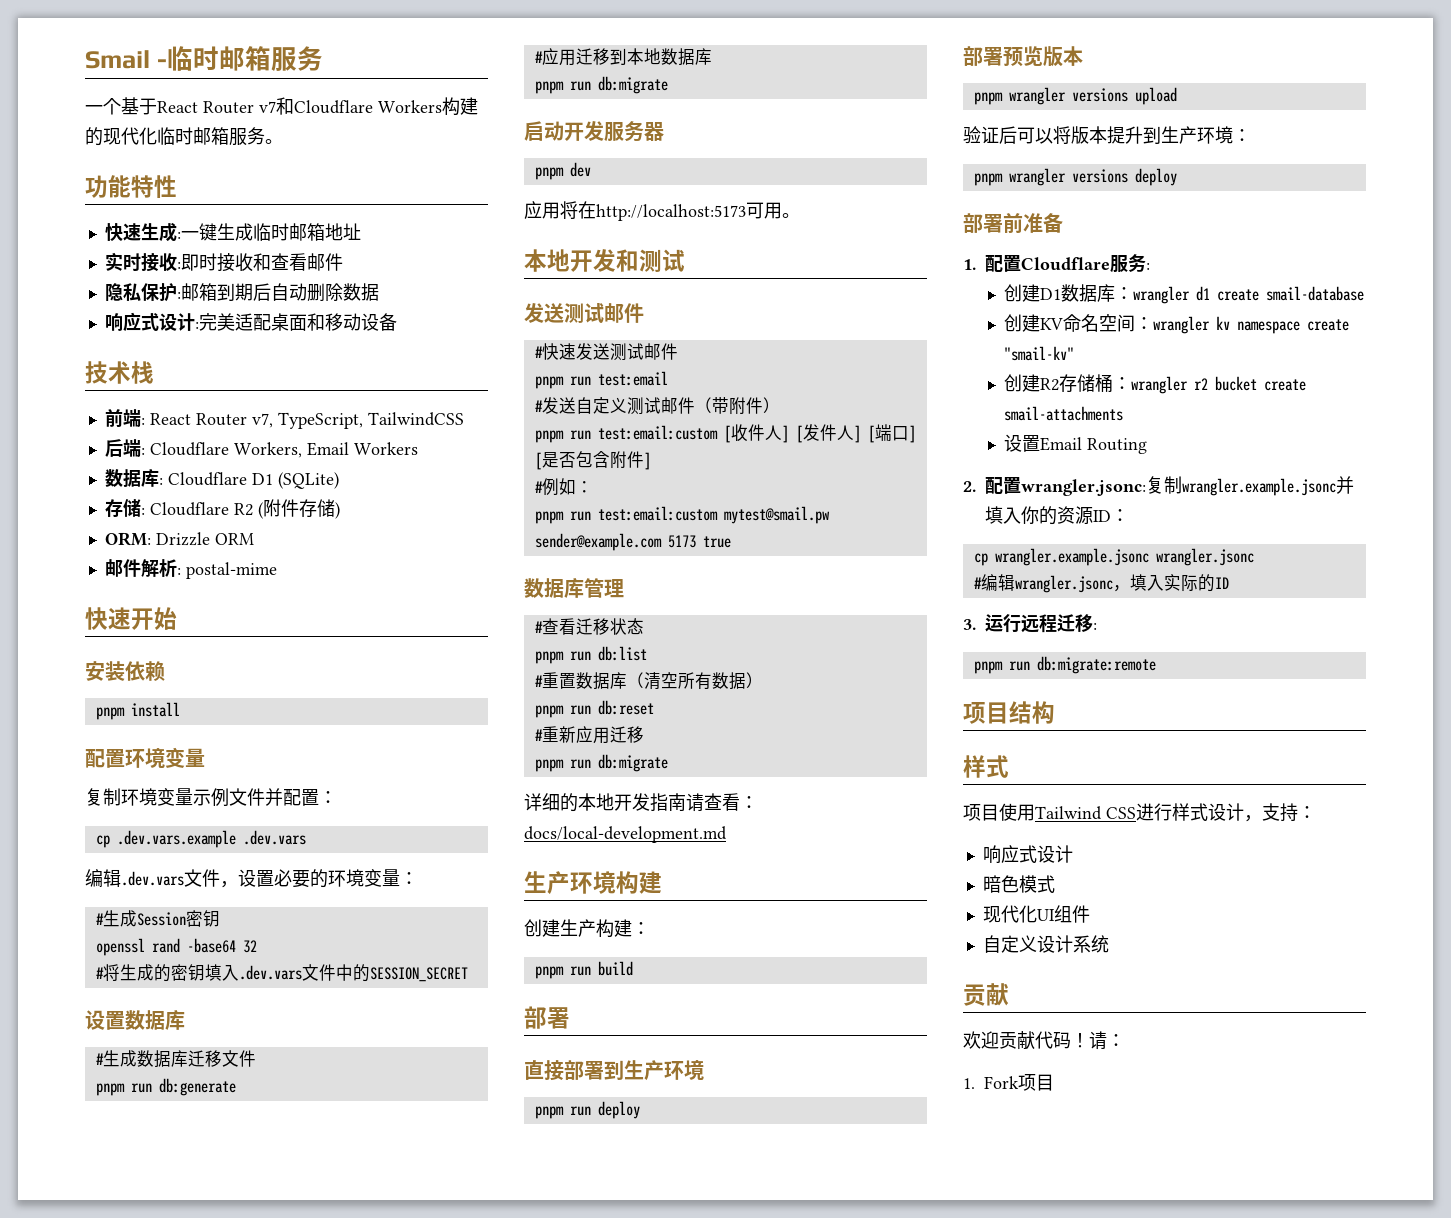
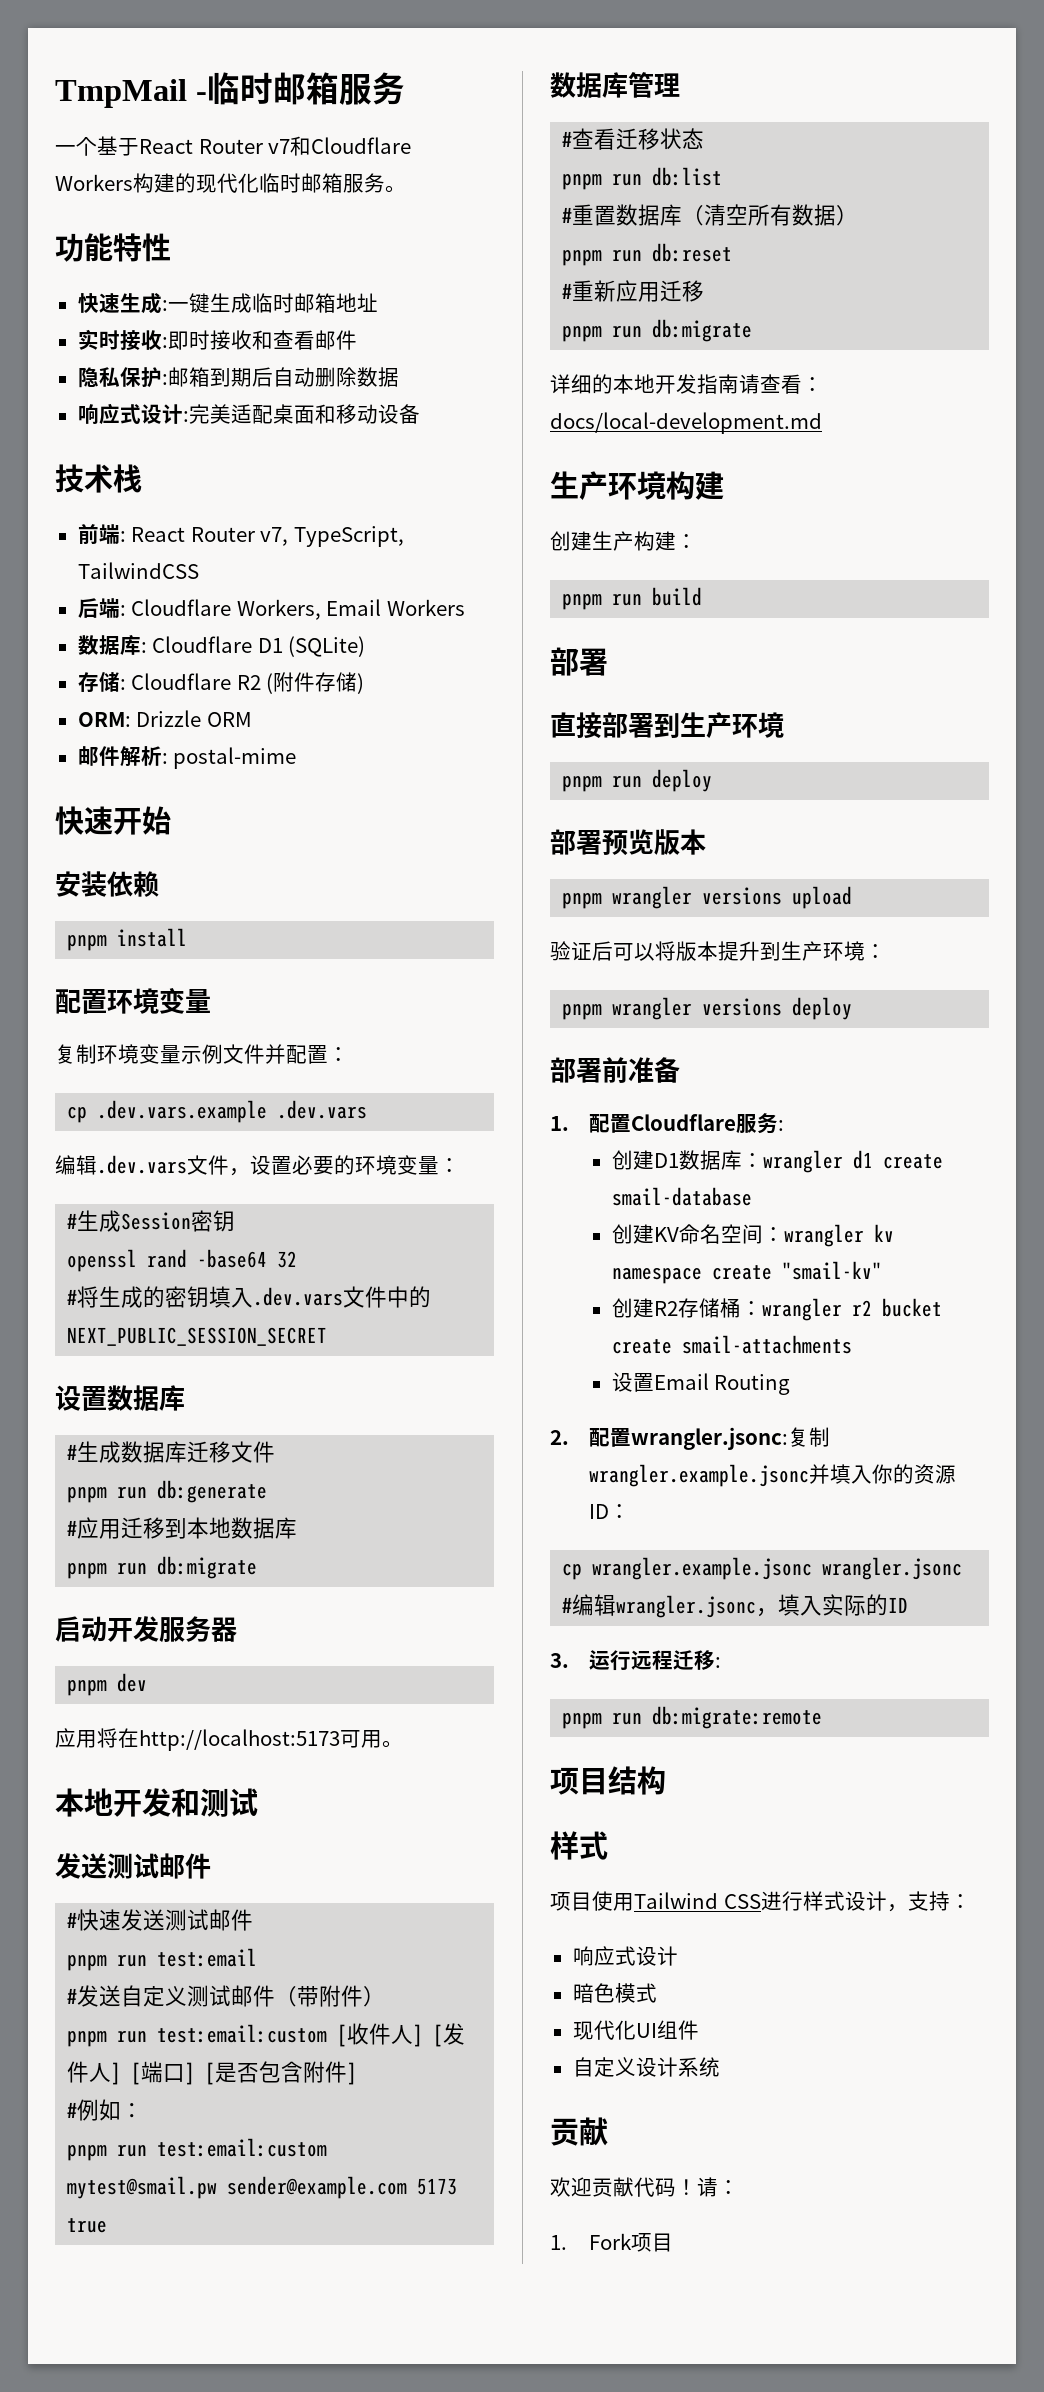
- Smail -临时邮箱服务
+ TmpMail -临时邮箱服务
- #将生成的密钥填入.dev.vars文件中的SESSION_SECRET
+ #将生成的密钥填入.dev.vars文件中的NEXT_PUBLIC_SESSION_SECRET

